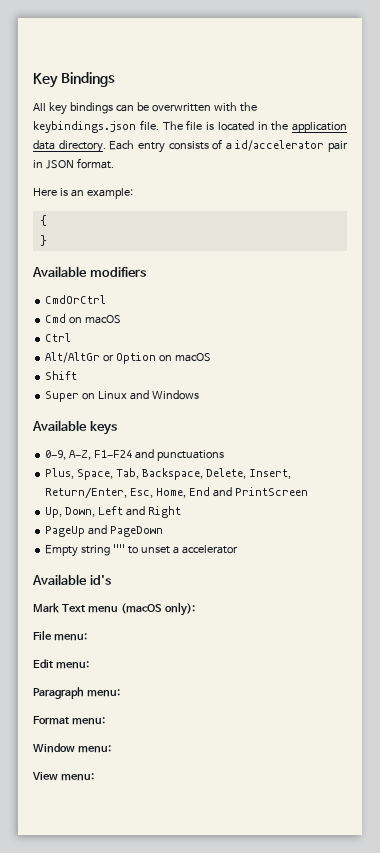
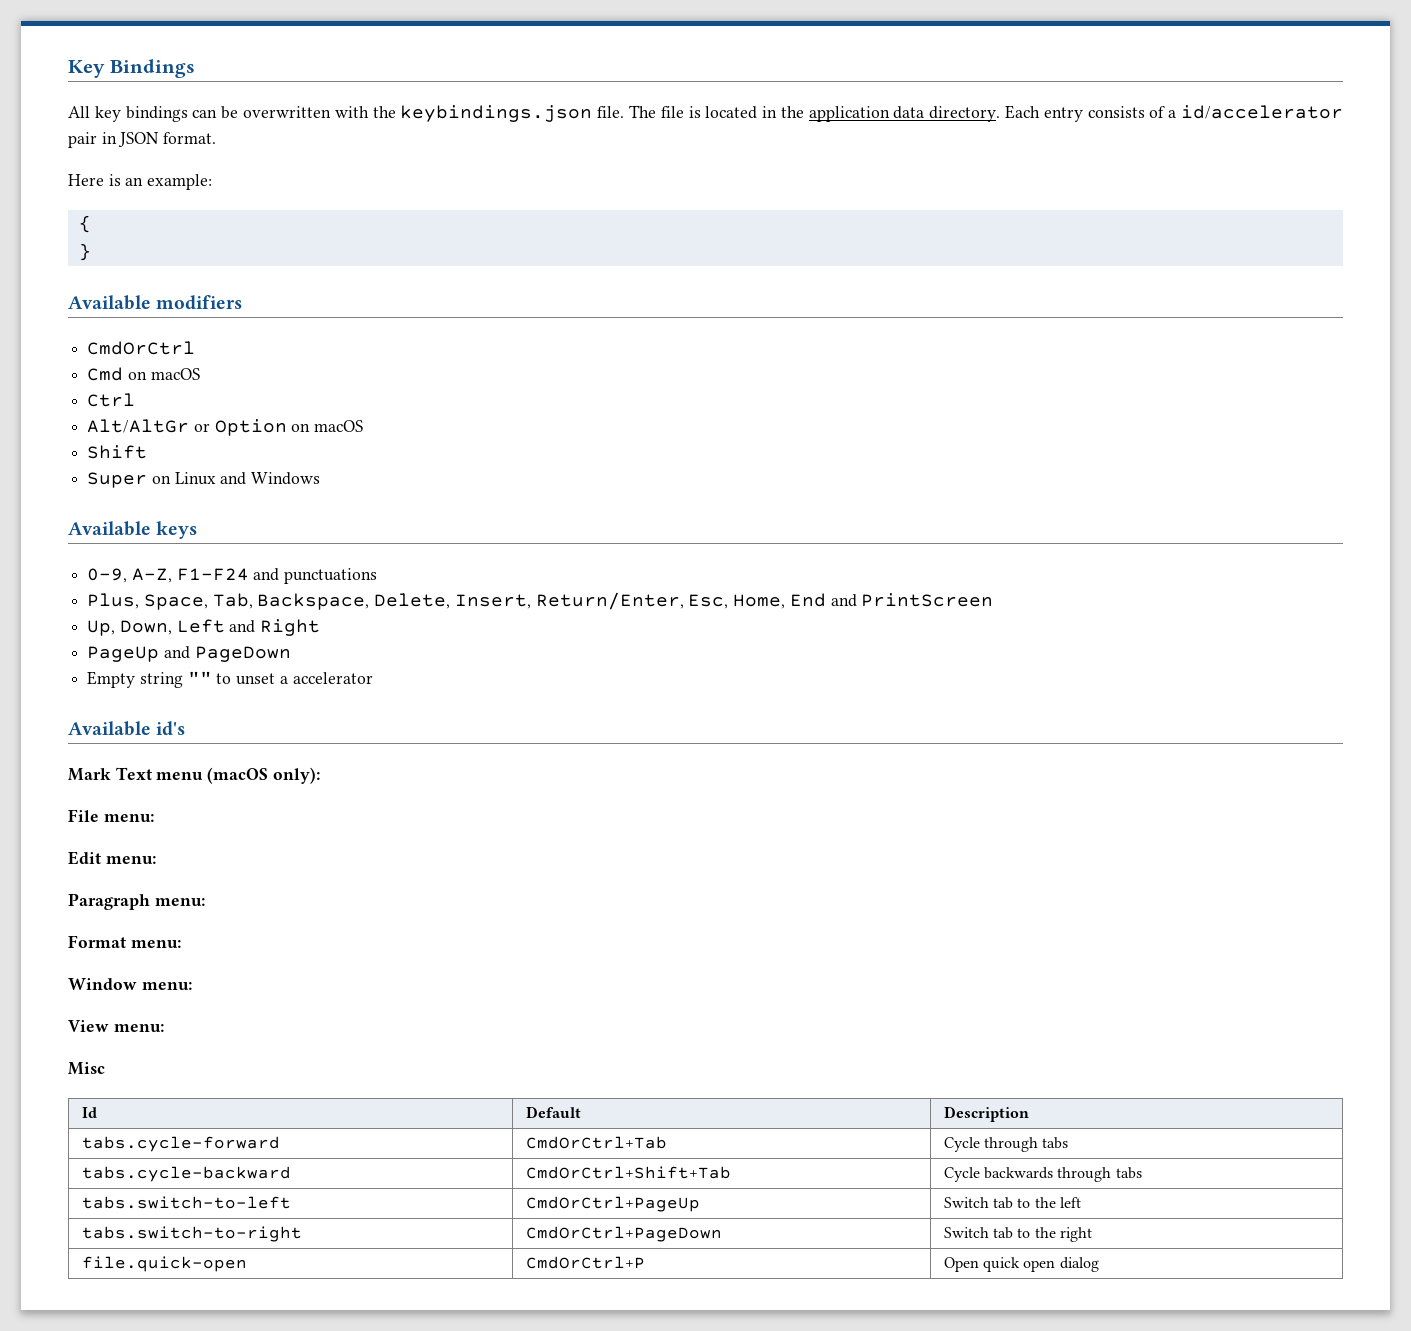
+ Misc
+ Id | Default | Description
+ tabs.cycle-forward | CmdOrCtrl+Tab | Cycle through tabs
+ tabs.cycle-backward | CmdOrCtrl+Shift+Tab | Cycle backwards through tabs
+ tabs.switch-to-left | CmdOrCtrl+PageUp | Switch tab to the left
+ tabs.switch-to-right | CmdOrCtrl+PageDown | Switch tab to the right
+ file.quick-open | CmdOrCtrl+P | Open quick open dialog

